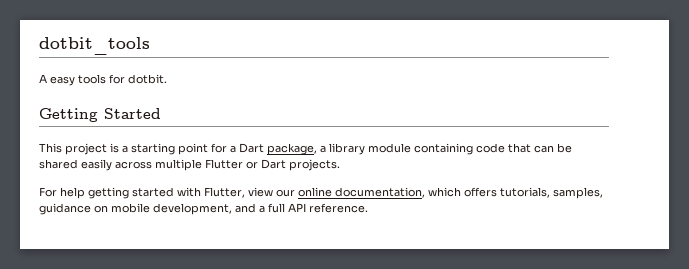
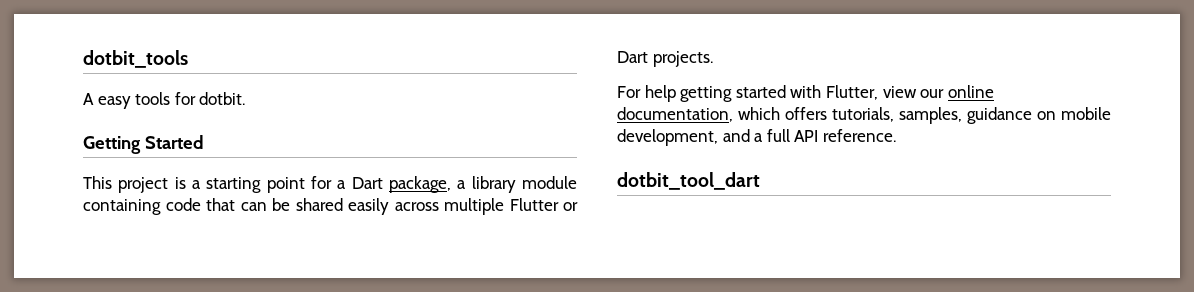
+ dotbit_tool_dart

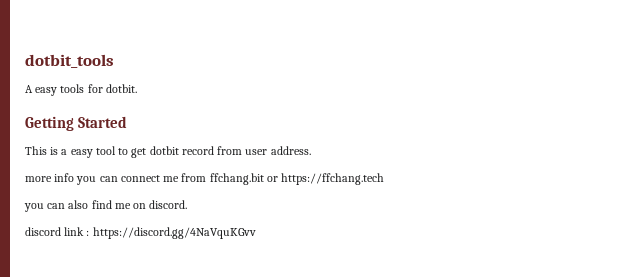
- This project is a starting point for a Dart package, a library module containing code that can be shared easily across multiple Flutter or Dart projects.
- For help getting started with Flutter, view our online documentation, which offers tutorials, samples, guidance on mobile development, and a full API reference.
- dotbit_tool_dart
+ This is a easy tool to get dotbit record from user address.
+ more info you can connect me from ffchang.bit or https://ffchang.tech
+ you can also find me on discord.
+ discord link : https://discord.gg/4NaVquKGvv

